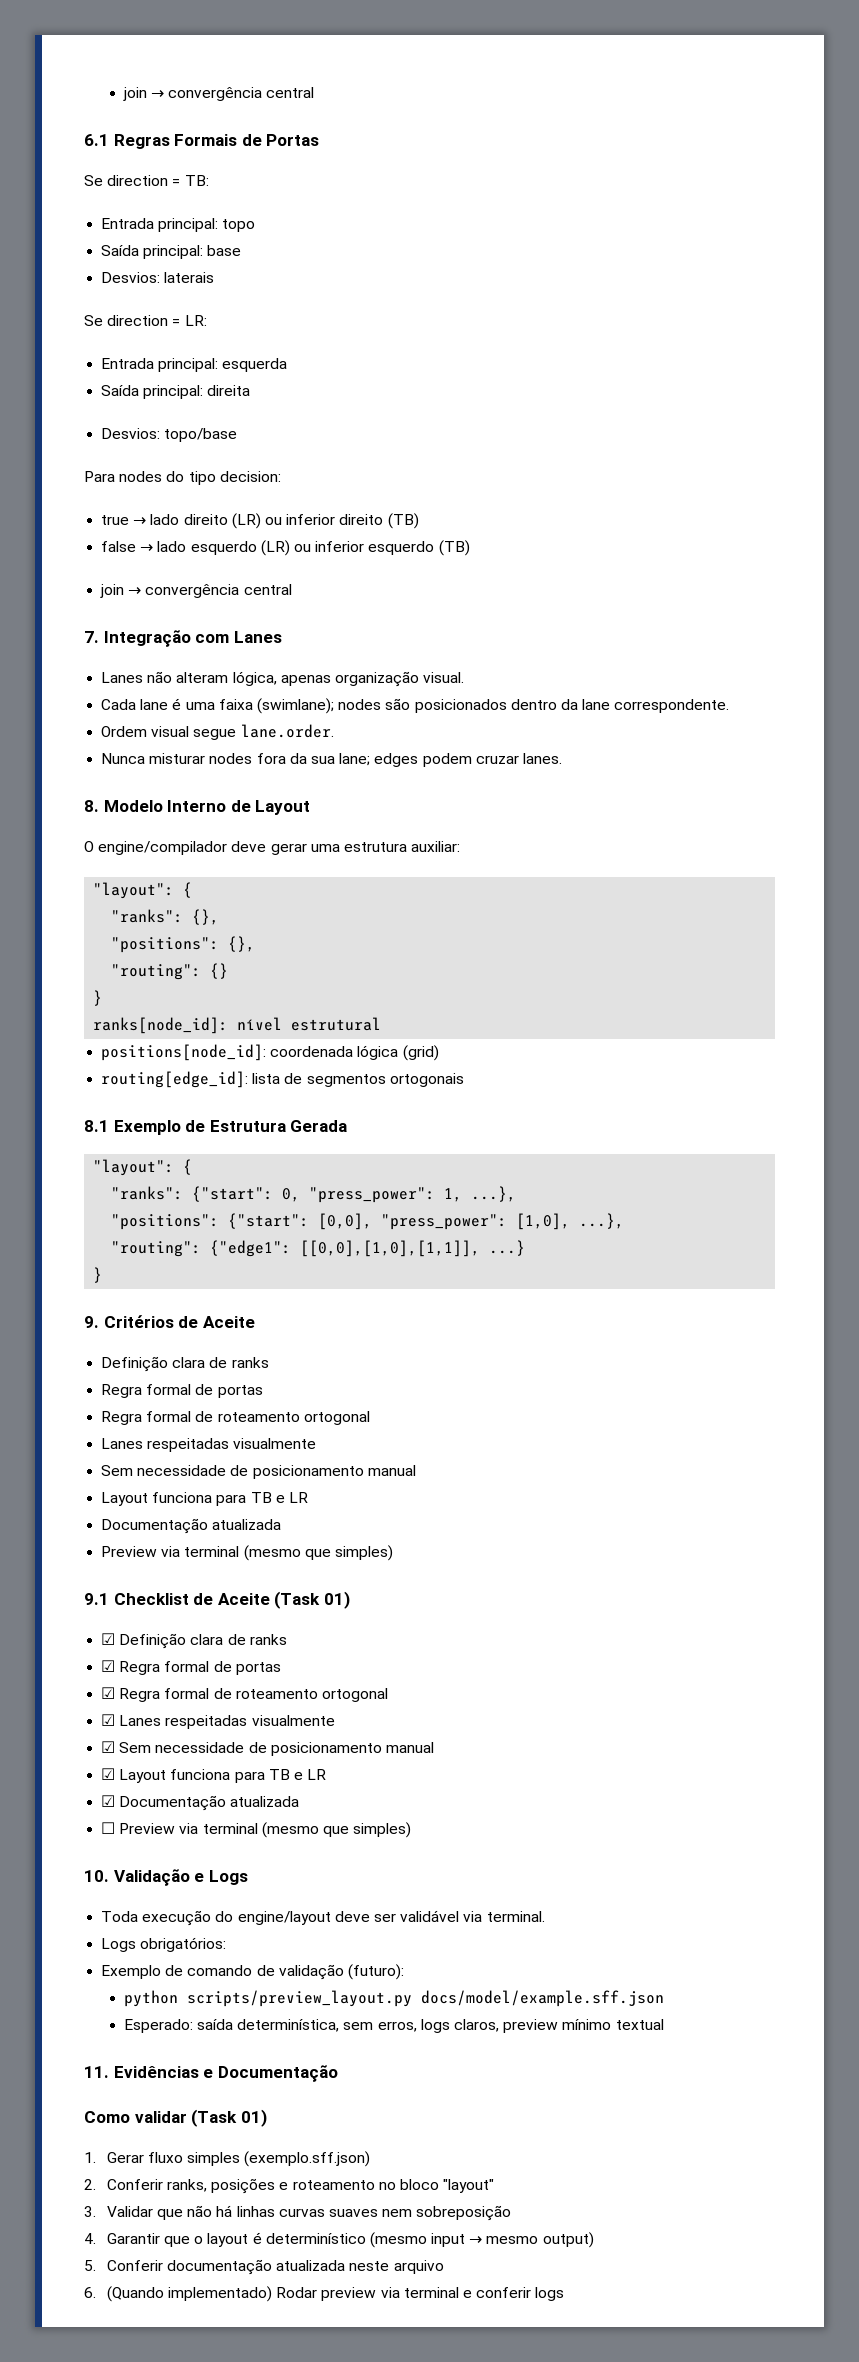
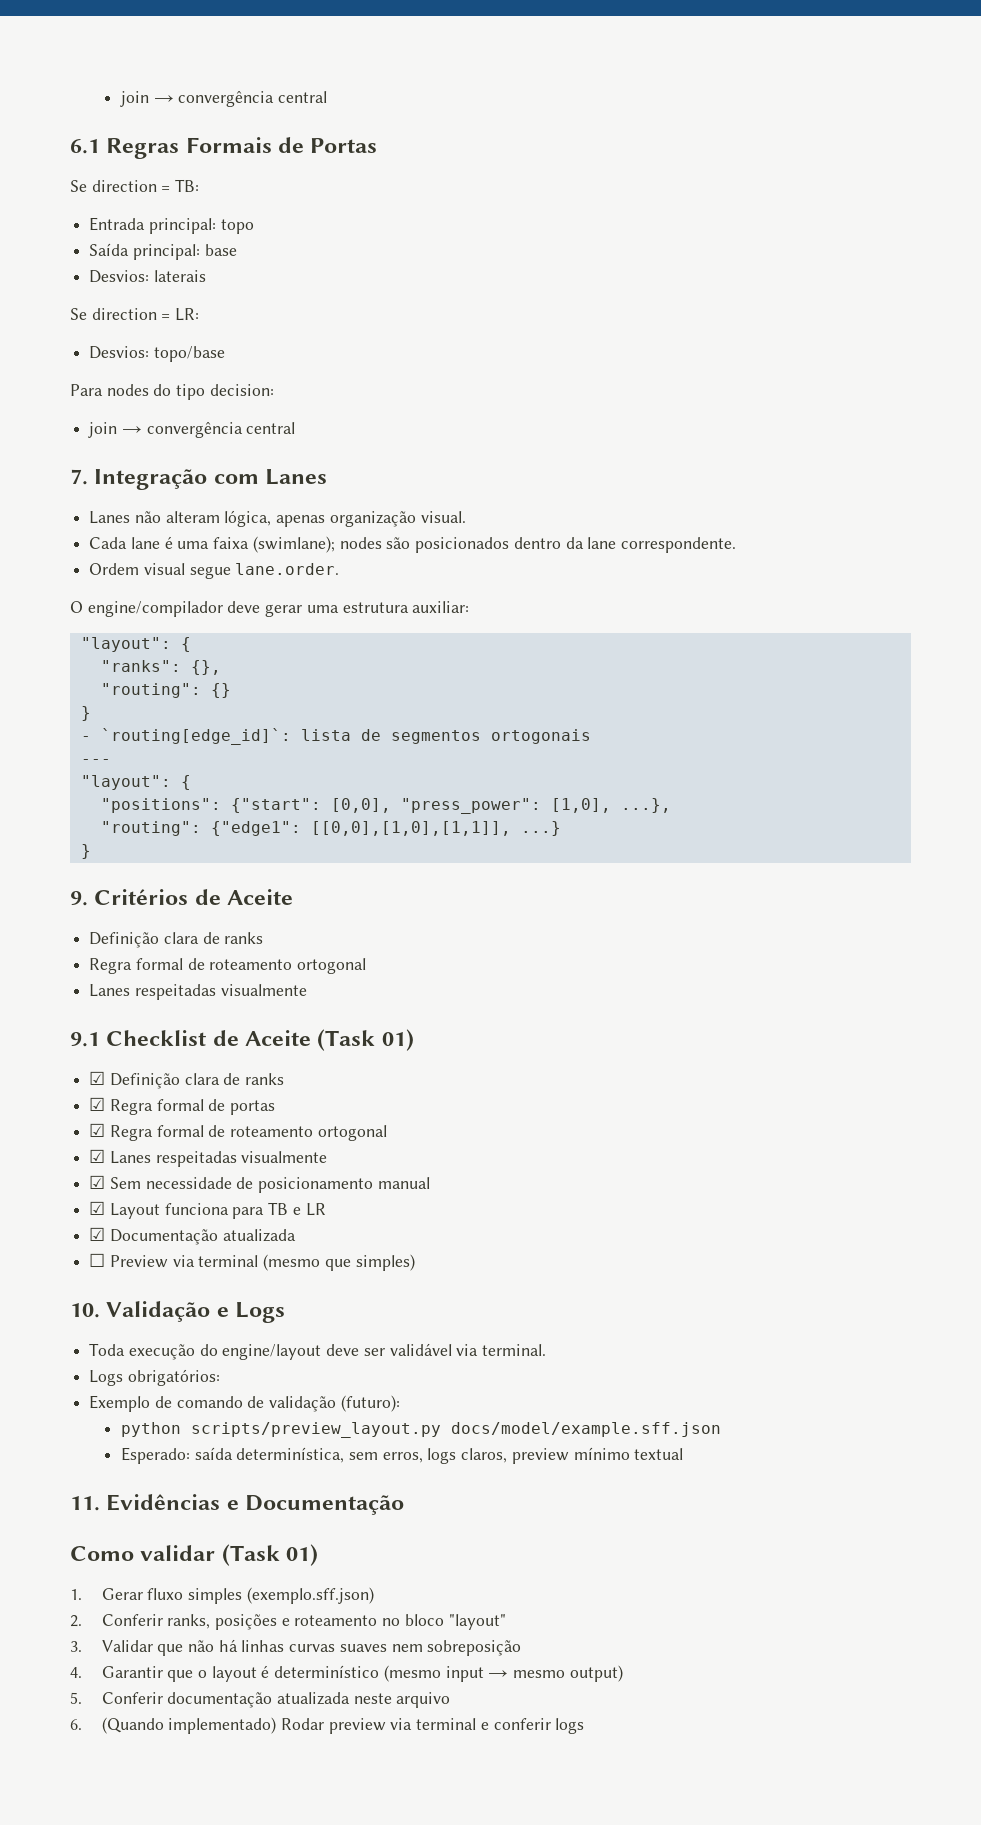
- Entrada principal: esquerda
- Saída principal: direita
- true → lado direito (LR) ou inferior direito (TB)
- false → lado esquerdo (LR) ou inferior esquerdo (TB)
- Nunca misturar nodes fora da sua lane; edges podem cruzar lanes.
- 8. Modelo Interno de Layout
- "positions": {},
- ranks[node_id]: nível estrutural
- positions[node_id]: coordenada lógica (grid)
- routing[edge_id]: lista de segmentos ortogonais
- 8.1 Exemplo de Estrutura Gerada
+ - `routing[edge_id]`: lista de segmentos ortogonais
+ ---
  "layout": {
- "ranks": {"start": 0, "press_power": 1, ...},
  9. Critérios de Aceite
  Definição clara de ranks
- Regra formal de portas
  Regra formal de roteamento ortogonal
  Lanes respeitadas visualmente
- Sem necessidade de posicionamento manual
- Layout funciona para TB e LR
- Documentação atualizada
- Preview via terminal (mesmo que simples)

